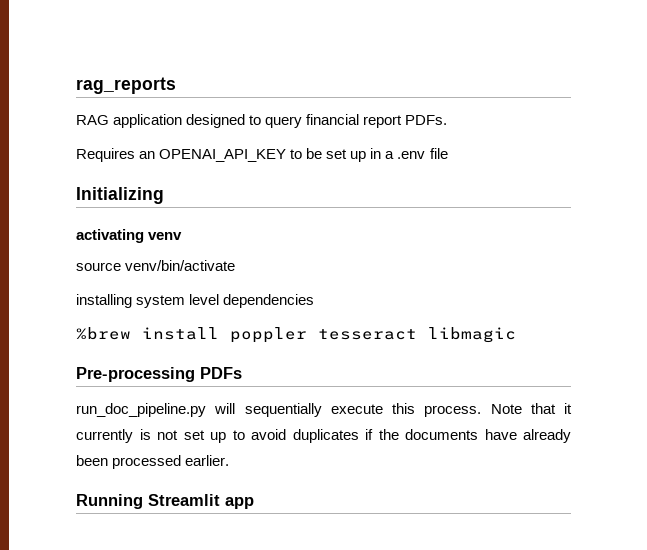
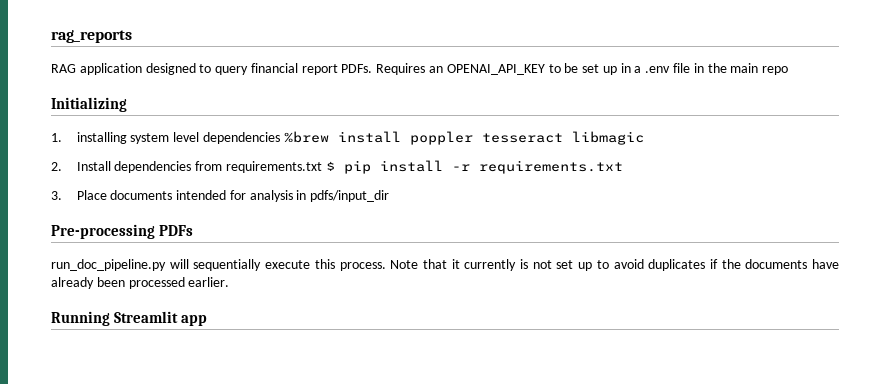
- RAG application designed to query financial report PDFs.
- Requires an OPENAI_API_KEY to be set up in a .env file
+ RAG application designed to query financial report PDFs. Requires an OPENAI_API_KEY to be set up in a .env file in the main repo
  Initializing
- activating venv
- source venv/bin/activate
- installing system level dependencies
- %brew install poppler tesseract libmagic
+ 1. installing system level dependencies %brew install poppler tesseract libmagic
+ 2. Install dependencies from requirements.txt $ pip install -r requirements.txt
+ 3. Place documents intended for analysis in pdfs/input_dir

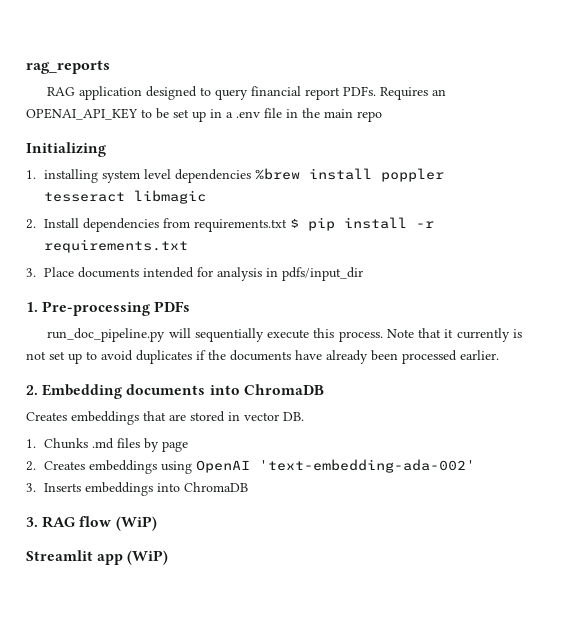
- Pre-processing PDFs
+ 1. Pre-processing PDFs
- Running Streamlit app
+ 2. Embedding documents into ChromaDB
+ Creates embeddings that are stored in vector DB.
+ 1. Chunks .md files by page
+ 2. Creates embeddings using OpenAI 'text-embedding-ada-002'
+ 3. Inserts embeddings into ChromaDB
+ 3. RAG flow (WiP)
+ Streamlit app (WiP)

